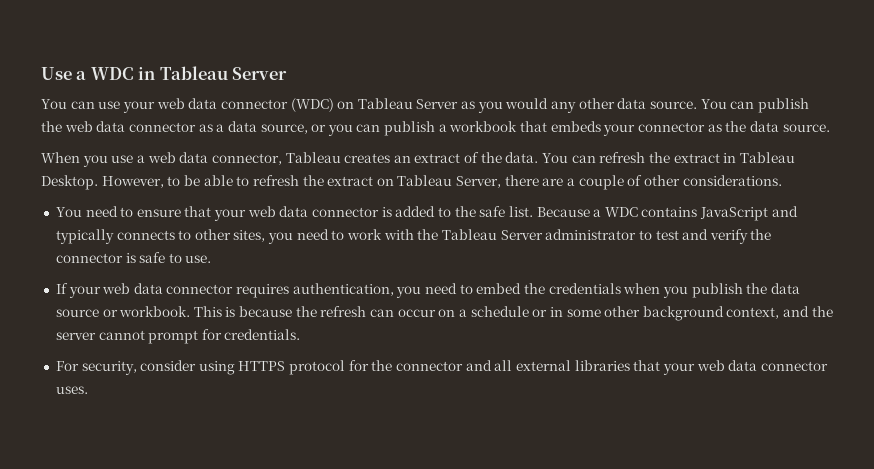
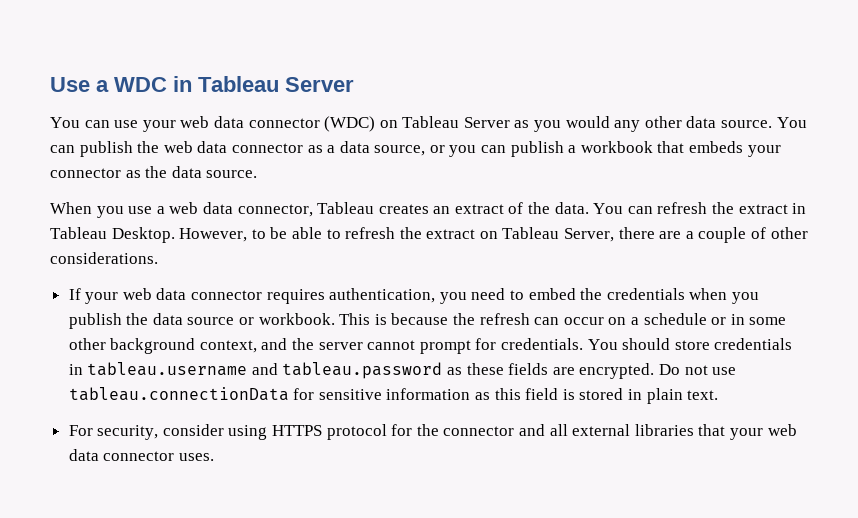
- You need to ensure that your web data connector is added to the safe list. Because a WDC contains JavaScript and typically connects to other sites, you need to work with the Tableau Server administrator to test and verify the connector is safe to use.
+ You should store credentials in tableau.username and tableau.password as these fields are encrypted. Do not use tableau.connectionData for sensitive information as this field is stored in plain text.

